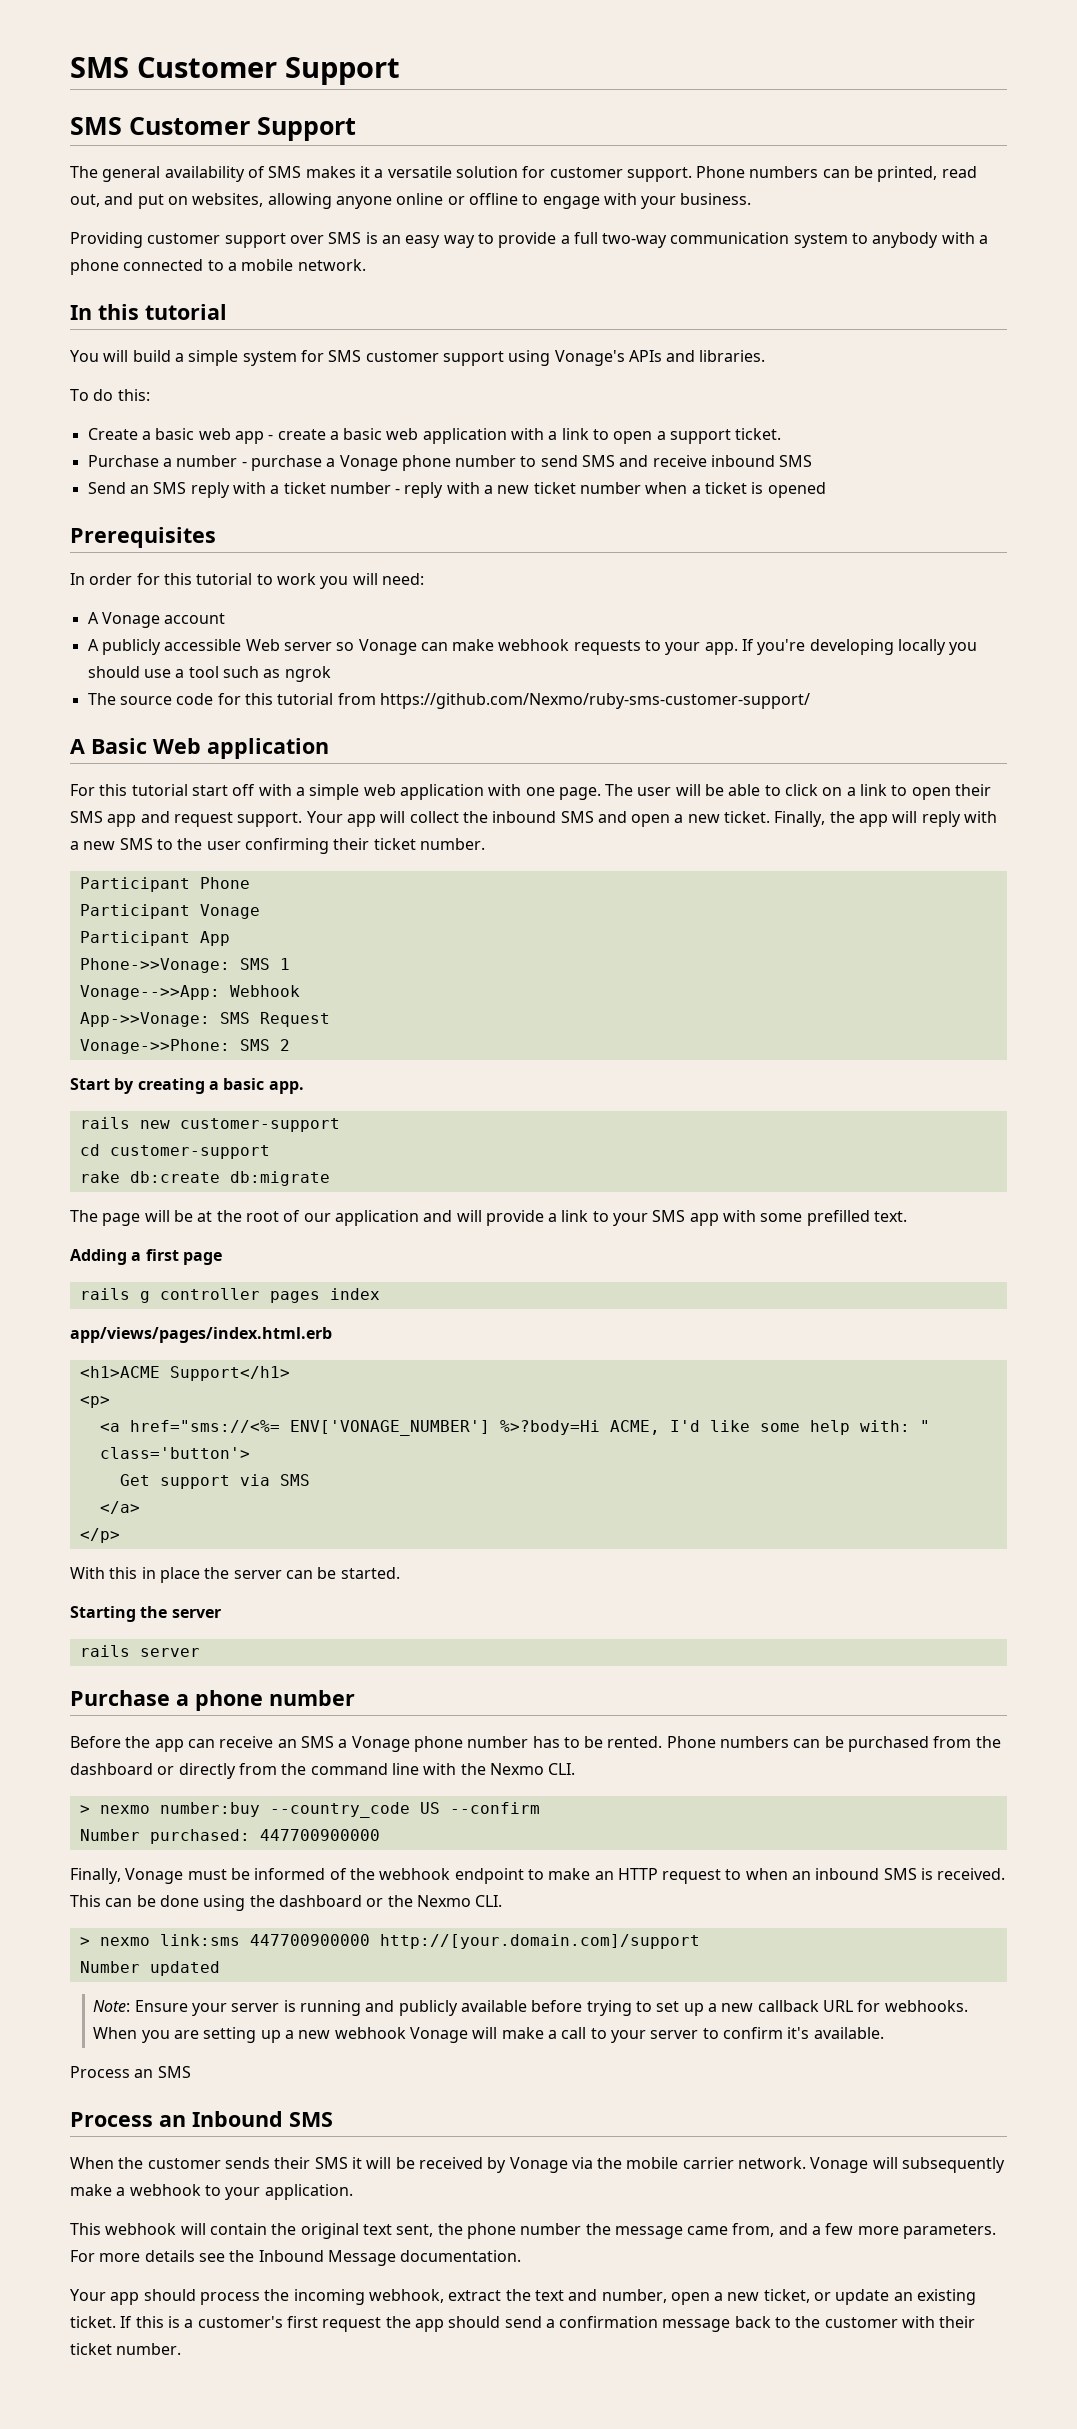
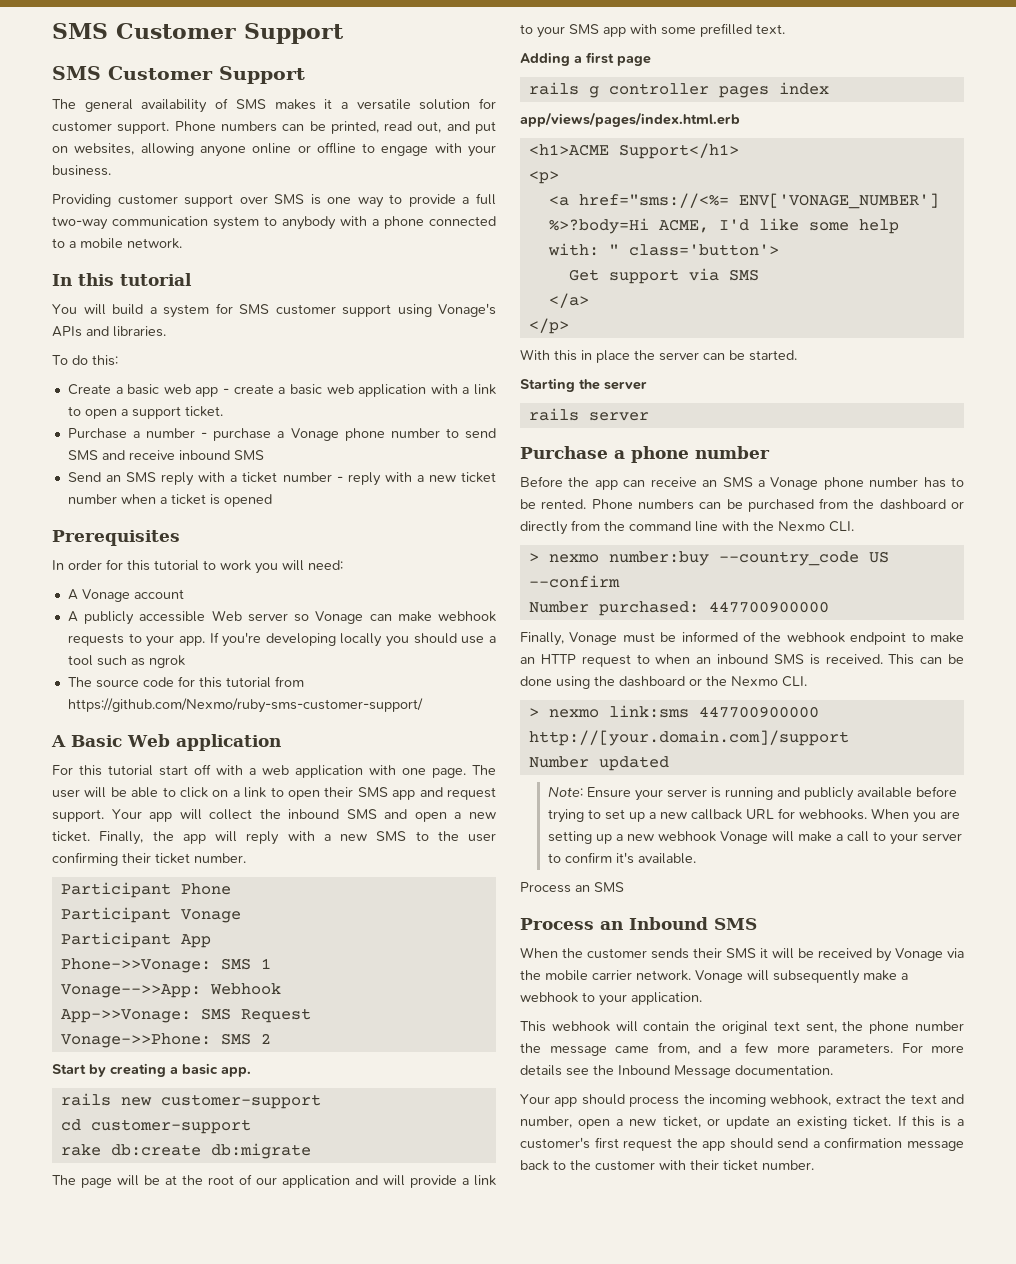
- Providing customer support over SMS is an easy way to provide a full two-way communication system to anybody with a phone connected to a mobile network.
+ Providing customer support over SMS is one way to provide a full two-way communication system to anybody with a phone connected to a mobile network.
- You will build a simple system for SMS customer support using Vonage's APIs and libraries.
+ You will build a system for SMS customer support using Vonage's APIs and libraries.
- For this tutorial start off with a simple web application with one page.
+ For this tutorial start off with a web application with one page.

